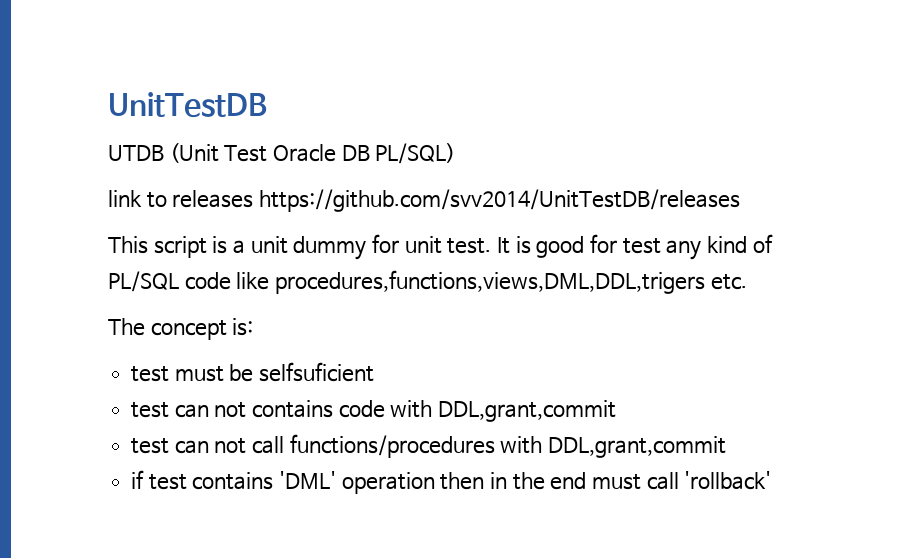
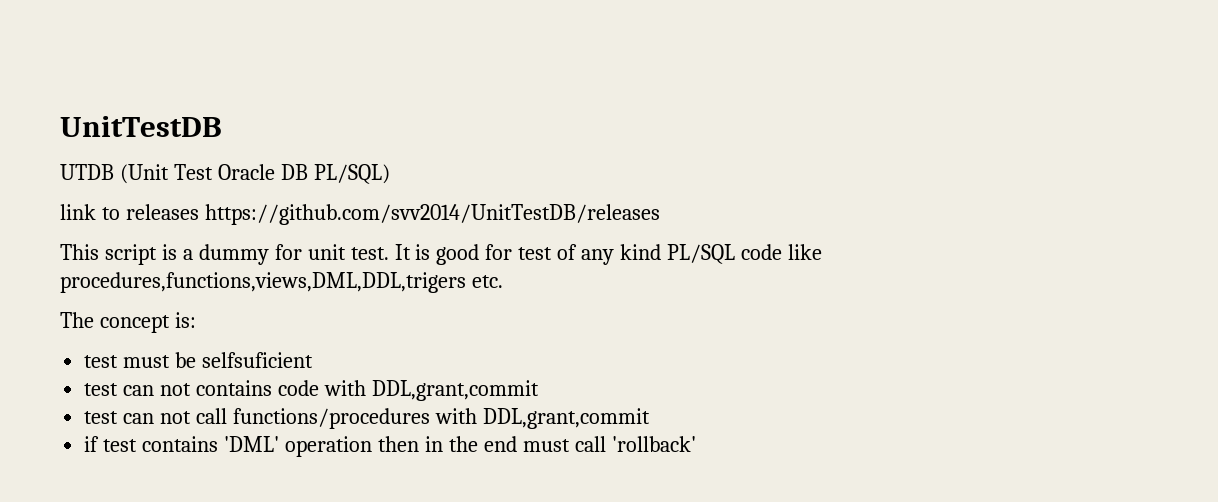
- This script is a unit dummy for unit test.
+ This script is a dummy for unit test.
- It is good for test any kind of PL/SQL code like procedures,functions,views,DML,DDL,trigers etc.
+ It is good for test of any kind PL/SQL code like procedures,functions,views,DML,DDL,trigers etc.

